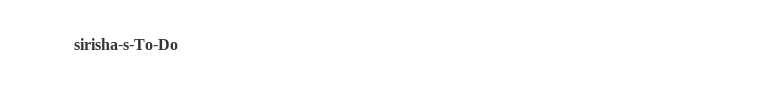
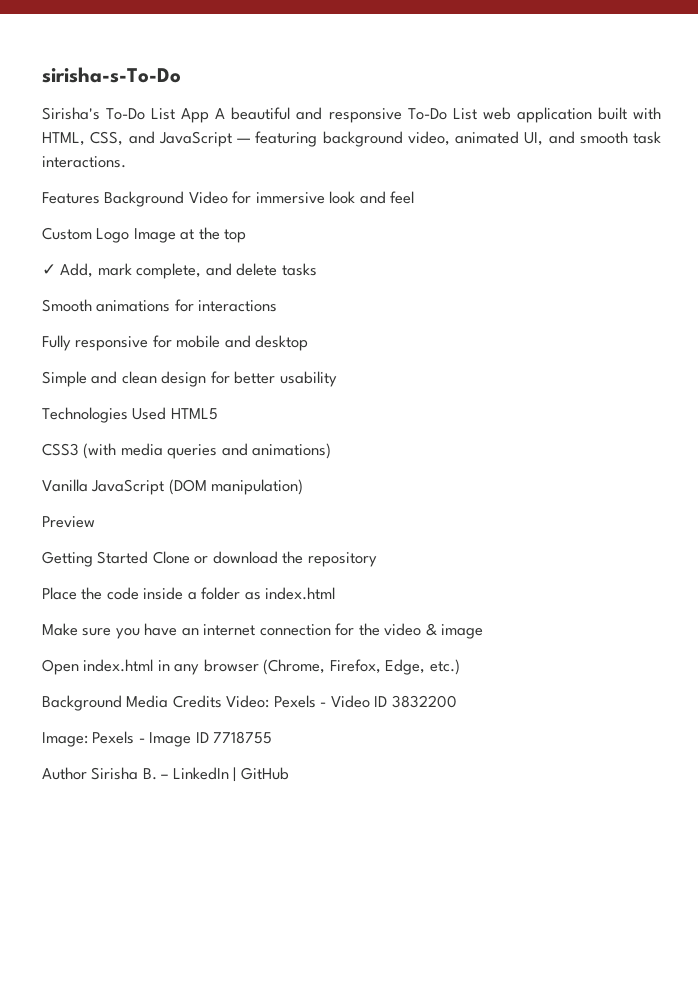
+ Sirisha's To-Do List App A beautiful and responsive To-Do List web application built with HTML, CSS, and JavaScript — featuring background video, animated UI, and smooth task interactions.
+ Features Background Video for immersive look and feel
+ Custom Logo Image at the top
+ ✓ Add, mark complete, and delete tasks
+ Smooth animations for interactions
+ Fully responsive for mobile and desktop
+ Simple and clean design for better usability
+ Technologies Used HTML5
+ CSS3 (with media queries and animations)
+ Vanilla JavaScript (DOM manipulation)
+ Preview
+ Getting Started Clone or download the repository
+ Place the code inside a folder as index.html
+ Make sure you have an internet connection for the video & image
+ Open index.html in any browser (Chrome, Firefox, Edge, etc.)
+ Background Media Credits Video: Pexels - Video ID 3832200
+ Image: Pexels - Image ID 7718755
+ Author Sirisha B. – LinkedIn | GitHub

